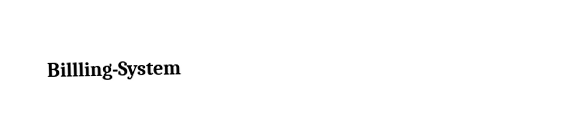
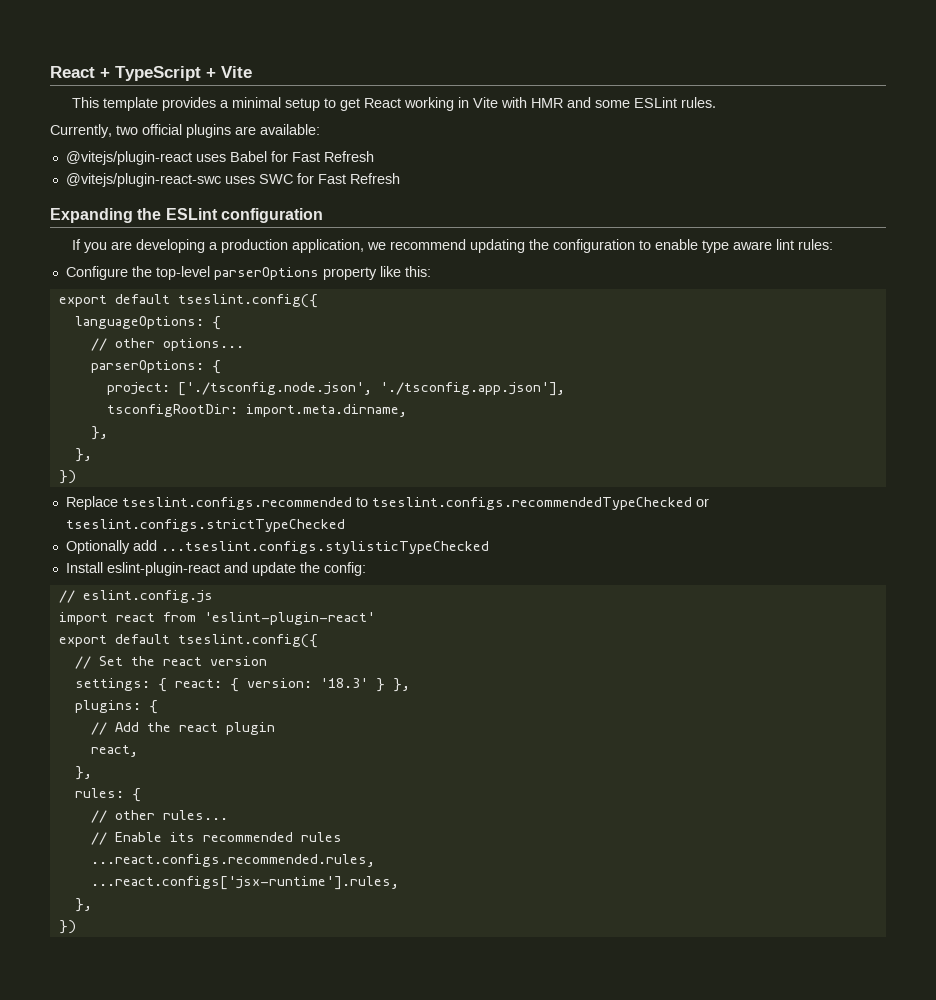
- Billling-System
+ React + TypeScript + Vite
+ This template provides a minimal setup to get React working in Vite with HMR and some ESLint rules.
+ Currently, two official plugins are available:
+ @vitejs/plugin-react uses Babel for Fast Refresh
+ @vitejs/plugin-react-swc uses SWC for Fast Refresh
+ Expanding the ESLint configuration
+ If you are developing a production application, we recommend updating the configuration to enable type aware lint rules:
+ Configure the top-level parserOptions property like this:
+ export default tseslint.config({
+ languageOptions: {
+ // other options...
+ parserOptions: {
+ project: ['./tsconfig.node.json', './tsconfig.app.json'],
+ tsconfigRootDir: import.meta.dirname,
+ },
+ },
+ })
+ Replace tseslint.configs.recommended to tseslint.configs.recommendedTypeChecked or tseslint.configs.strictTypeChecked
+ Optionally add ...tseslint.configs.stylisticTypeChecked
+ Install eslint-plugin-react and update the config:
+ // eslint.config.js
+ import react from 'eslint-plugin-react'
+ export default tseslint.config({
+ // Set the react version
+ settings: { react: { version: '18.3' } },
+ plugins: {
+ // Add the react plugin
+ react,
+ },
+ rules: {
+ // other rules...
+ // Enable its recommended rules
+ ...react.configs.recommended.rules,
+ ...react.configs['jsx-runtime'].rules,
+ },
+ })

